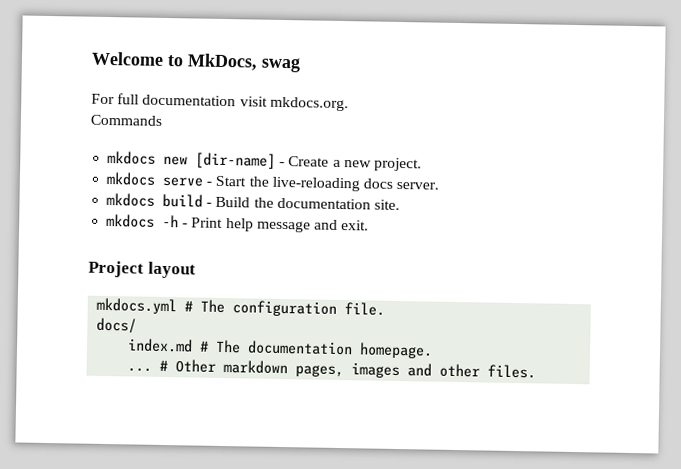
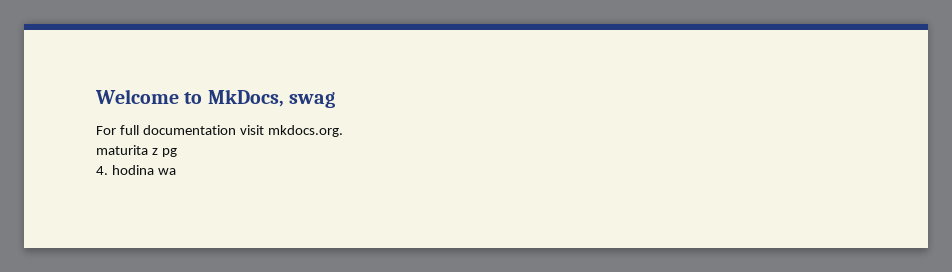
- Commands
- mkdocs new [dir-name] - Create a new project.
- mkdocs serve - Start the live-reloading docs server.
- mkdocs build - Build the documentation site.
- mkdocs -h - Print help message and exit.
- Project layout
- mkdocs.yml # The configuration file.
- docs/
- index.md # The documentation homepage.
- ... # Other markdown pages, images and other files.
+ maturita z pg
+ 4. hodina wa

